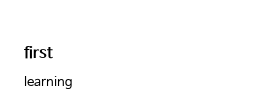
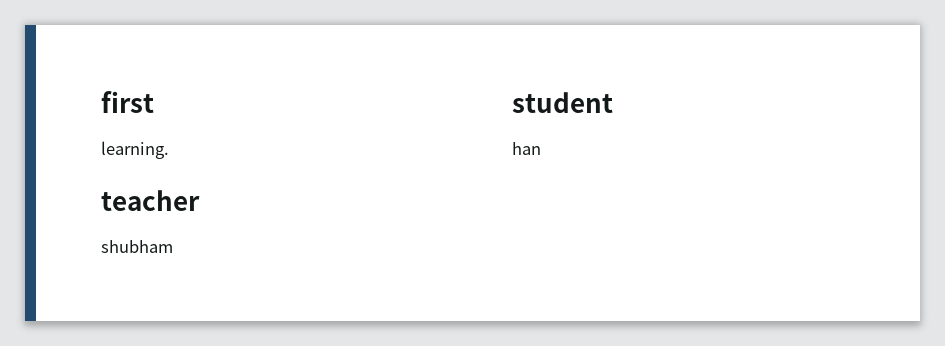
- learning
+ learning.
+ teacher
+ shubham
+ student
+ han

